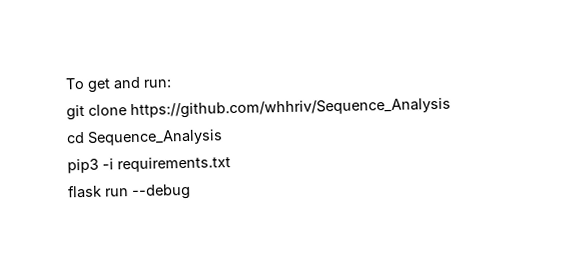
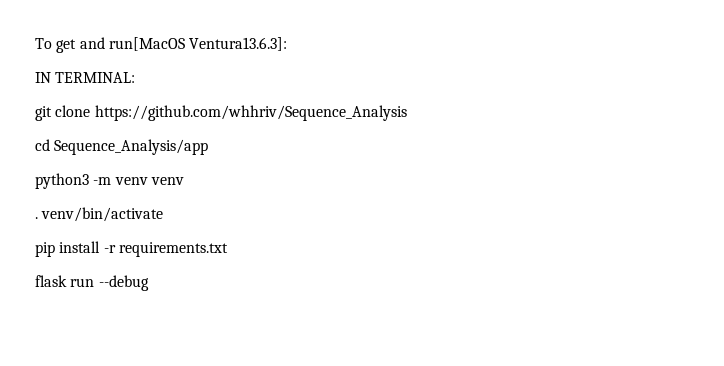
- To get and run:
+ To get and run[MacOS Ventura13.6.3]:
+ IN TERMINAL:
- cd Sequence_Analysis
- pip3 -i requirements.txt
+ cd Sequence_Analysis/app
+ python3 -m venv venv
+ . venv/bin/activate
+ pip install -r requirements.txt

